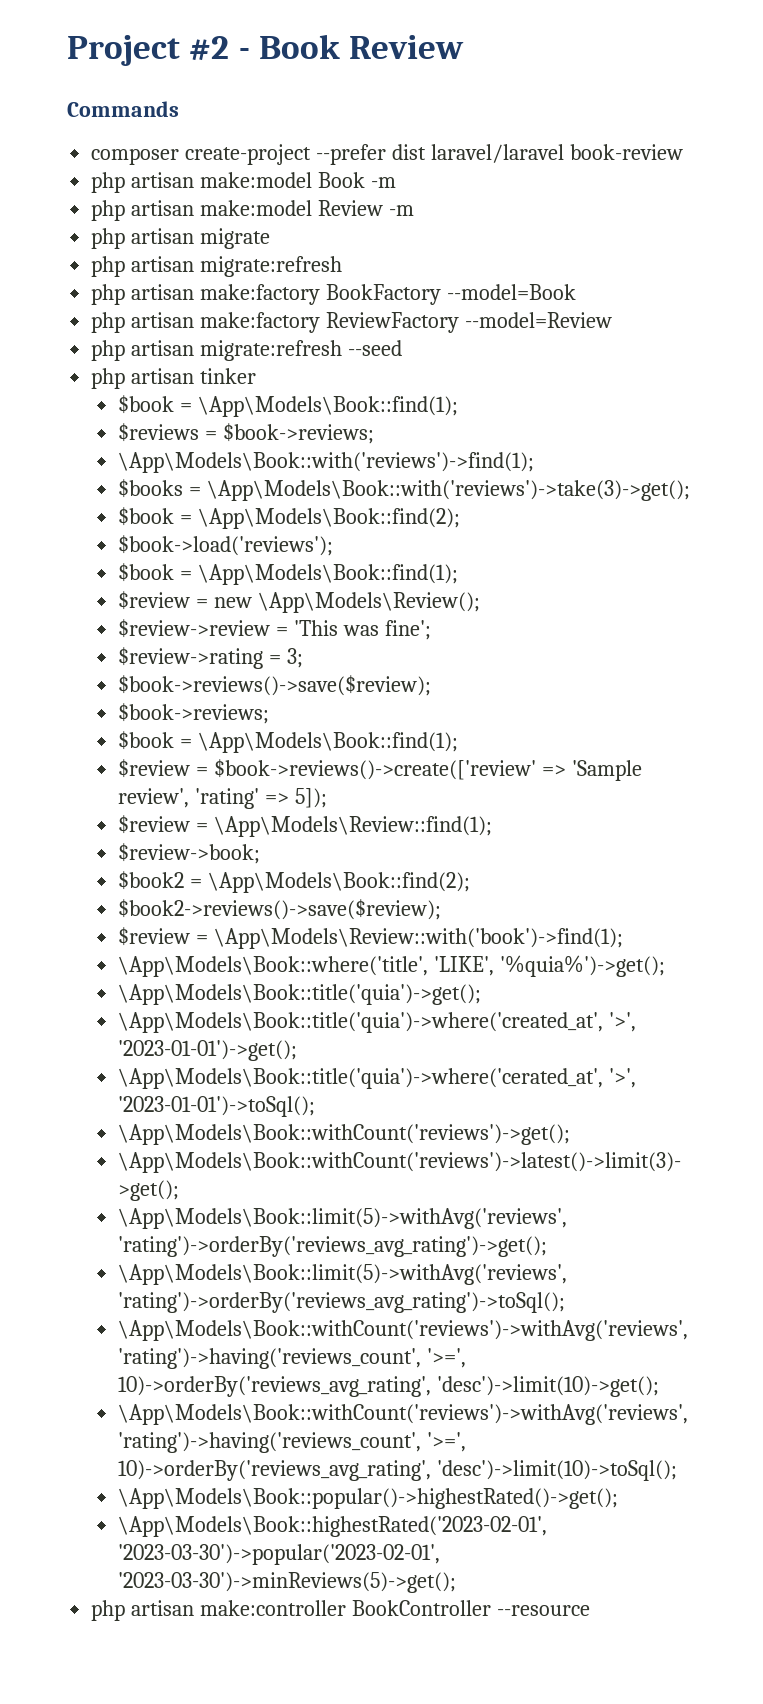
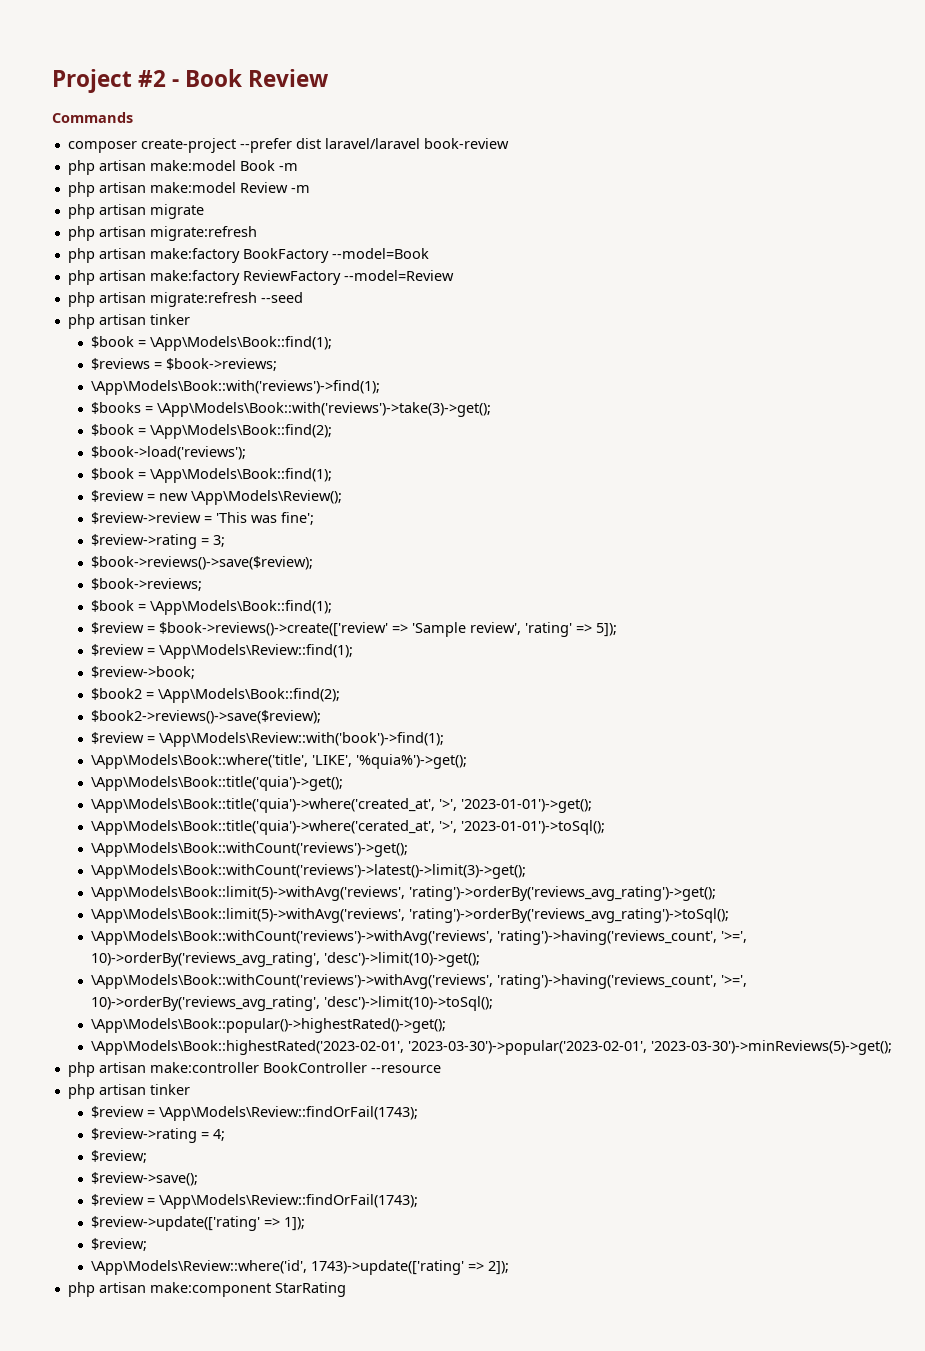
  php artisan make:controller BookController --resource
+ php artisan tinker
+ $review = \App\Models\Review::findOrFail(1743);
+ $review->rating = 4;
+ $review;
+ $review->save();
+ $review = \App\Models\Review::findOrFail(1743);
+ $review->update(['rating' => 1]);
+ $review;
+ \App\Models\Review::where('id', 1743)->update(['rating' => 2]);
+ php artisan make:component StarRating

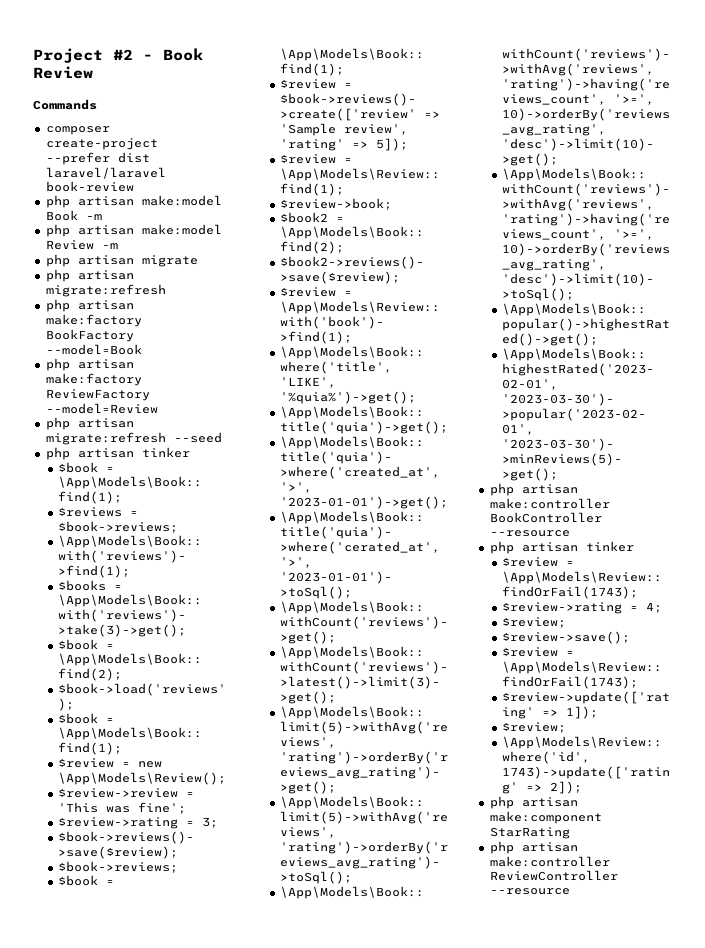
+ php artisan make:controller ReviewController --resource

